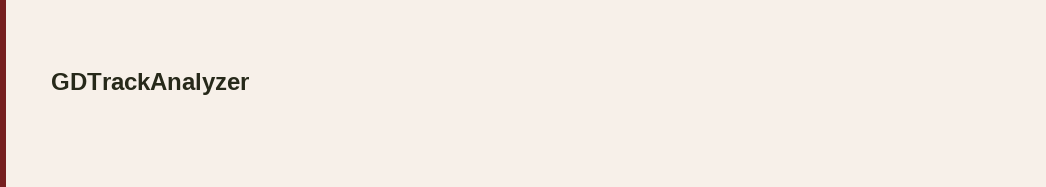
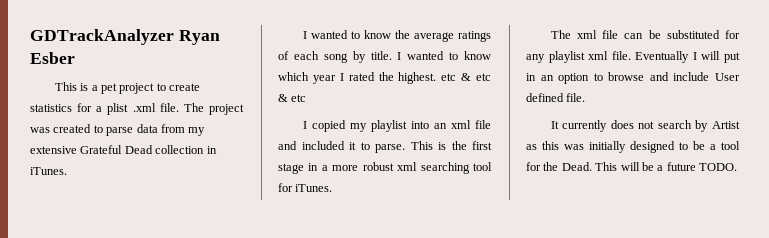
- GDTrackAnalyzer
+ GDTrackAnalyzer Ryan Esber
+ This is a pet project to create statistics for a plist .xml file. The project was created to parse data from my extensive Grateful Dead collection in iTunes.
+ I wanted to know the average ratings of each song by title. I wanted to know which year I rated the highest. etc & etc & etc
+ I copied my playlist into an xml file and included it to parse. This is the first stage in a more robust xml searching tool for iTunes.
+ The xml file can be substituted for any playlist xml file. Eventually I will put in an option to browse and include User defined file.
+ It currently does not search by Artist as this was initially designed to be a tool for the Dead. This will be a future TODO.

